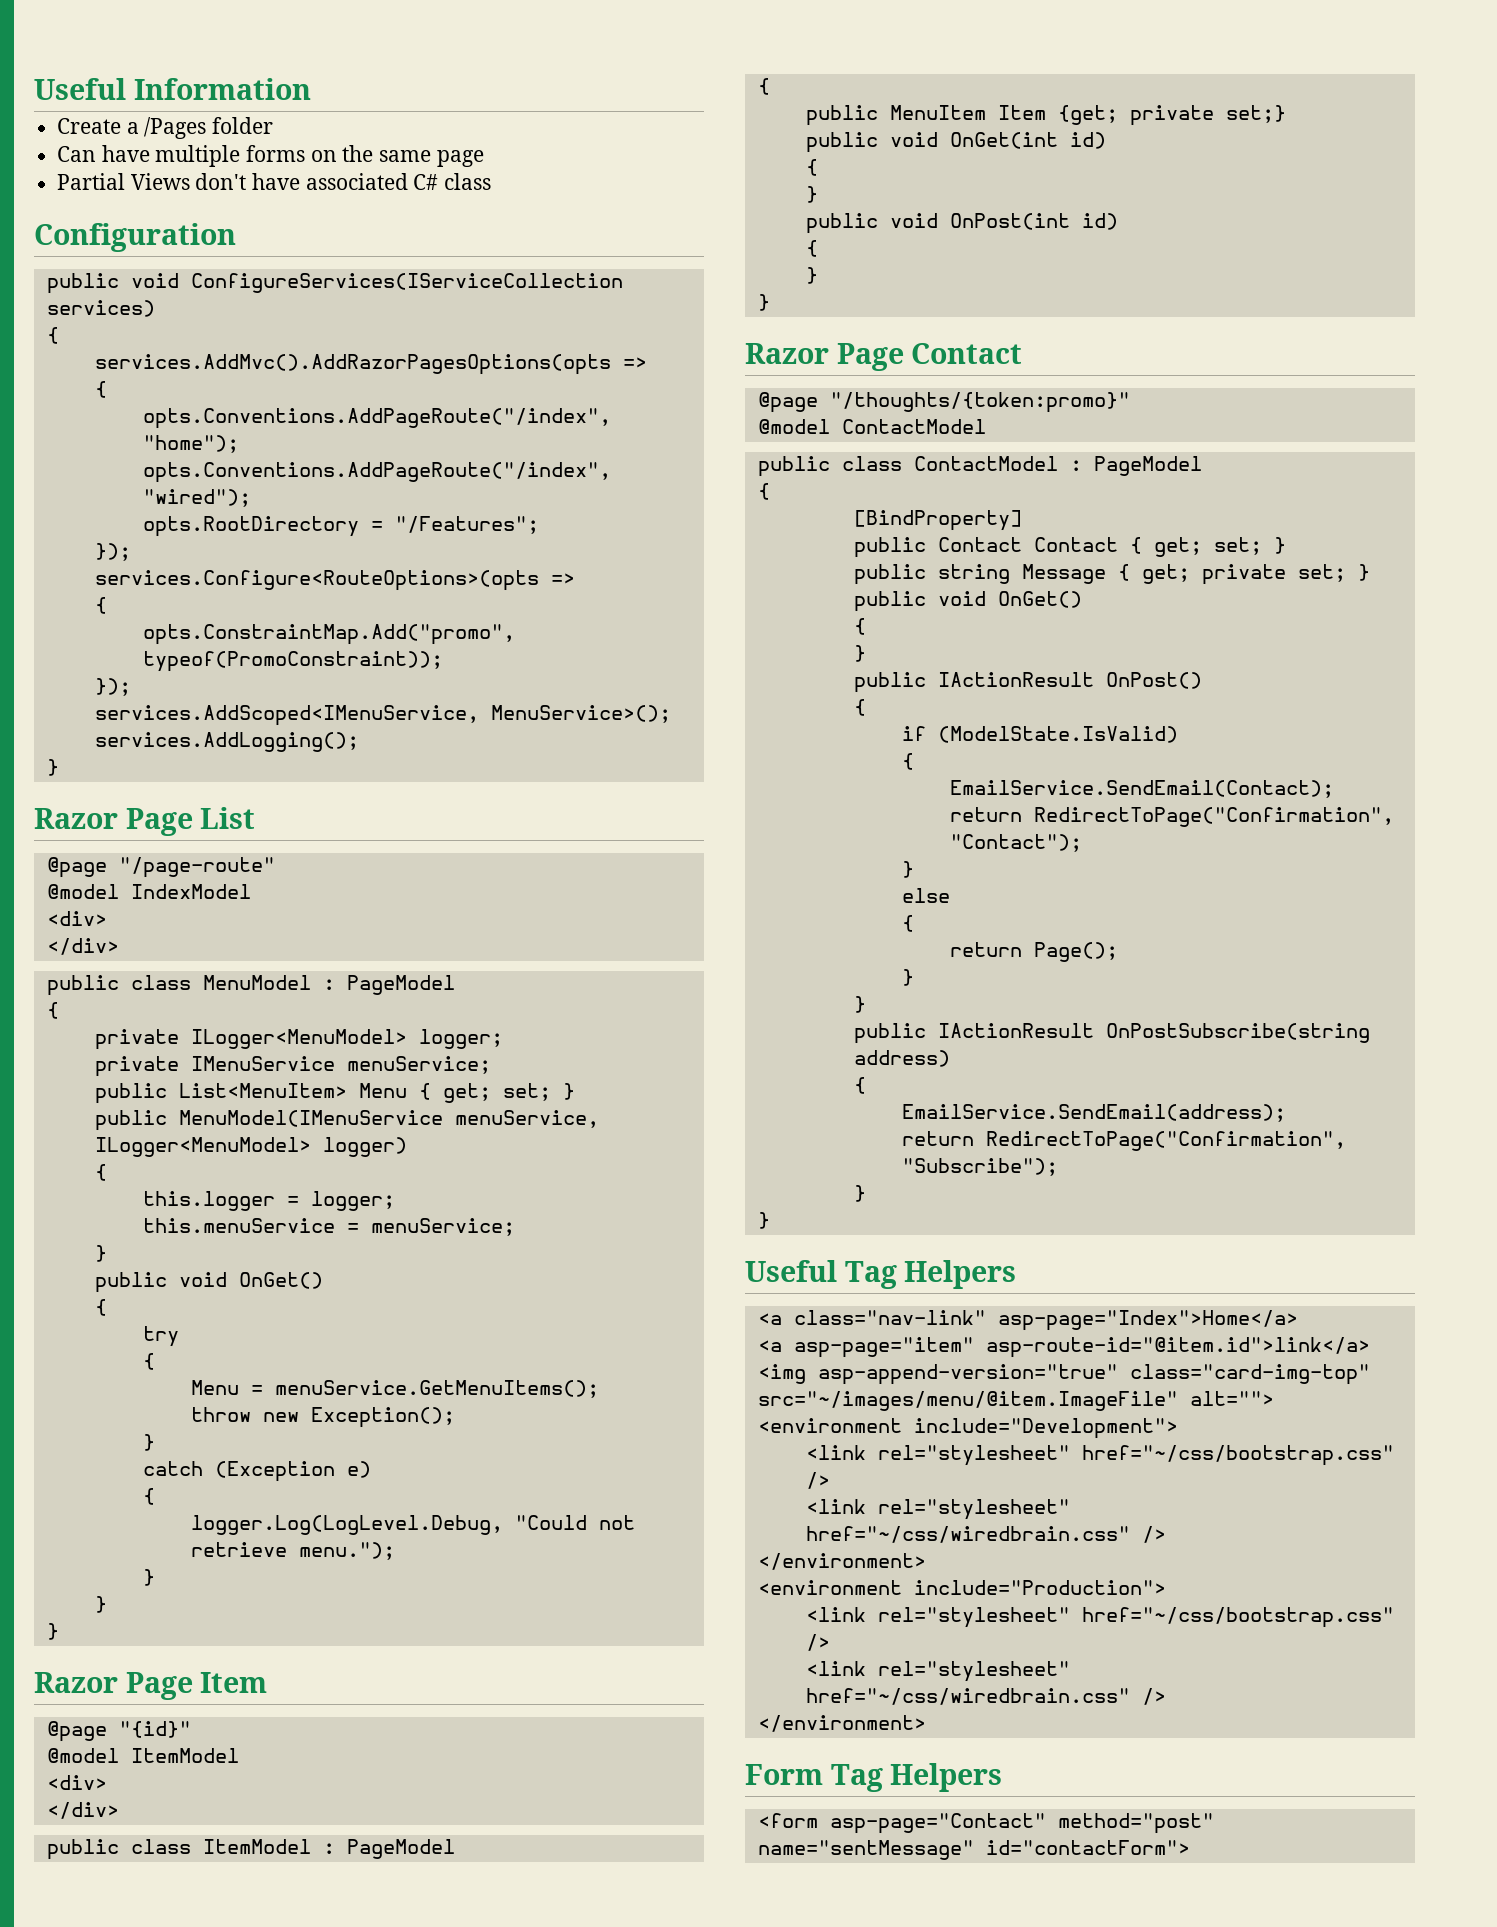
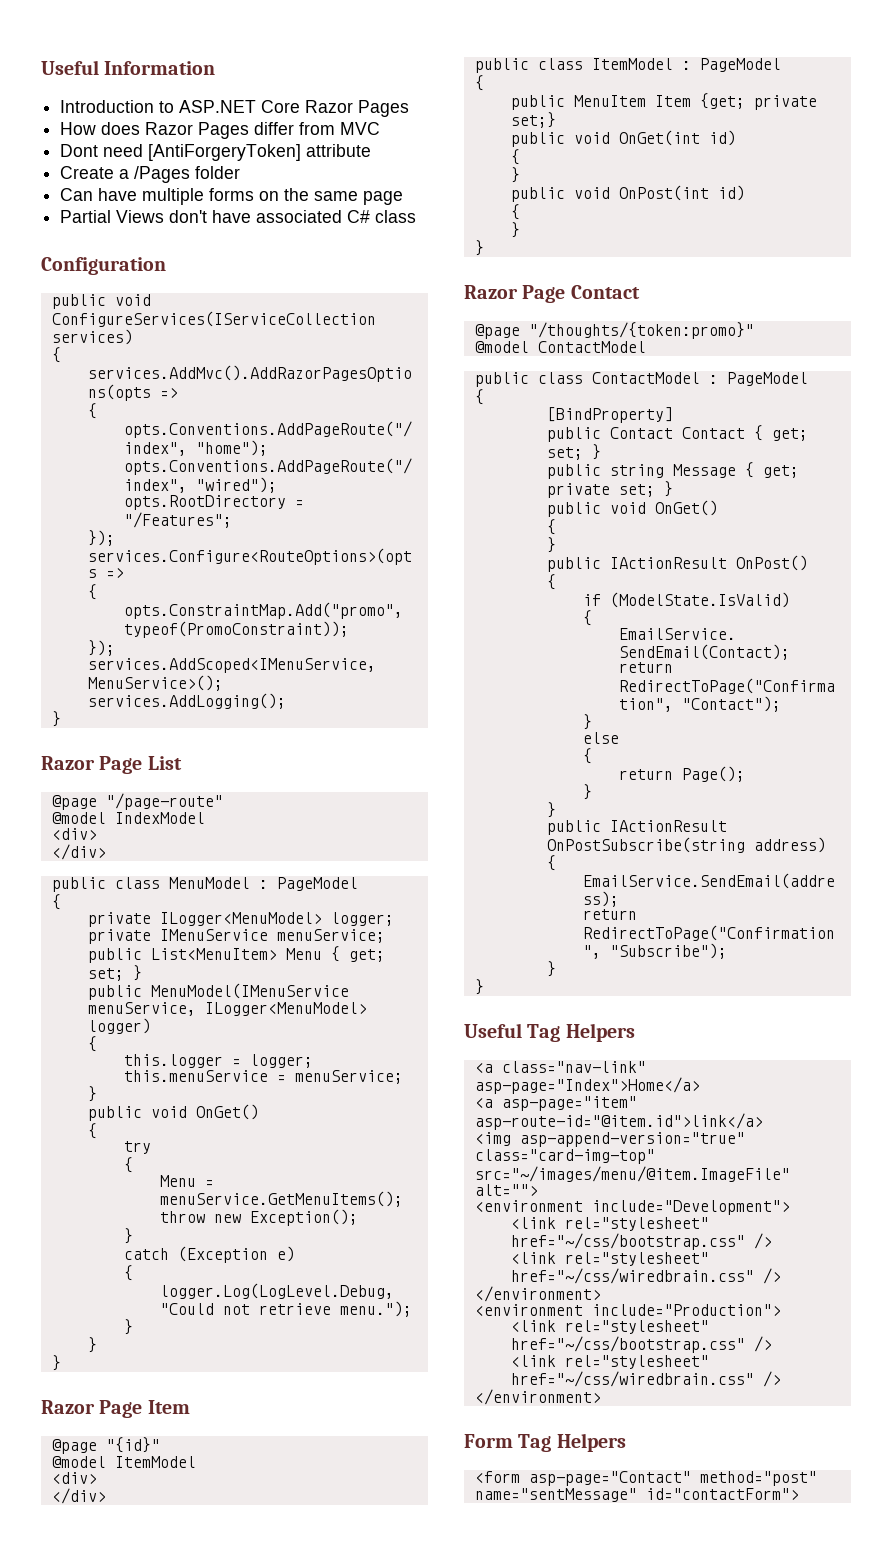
+ Introduction to ASP.NET Core Razor Pages
+ How does Razor Pages differ from MVC
+ Dont need [AntiForgeryToken] attribute

